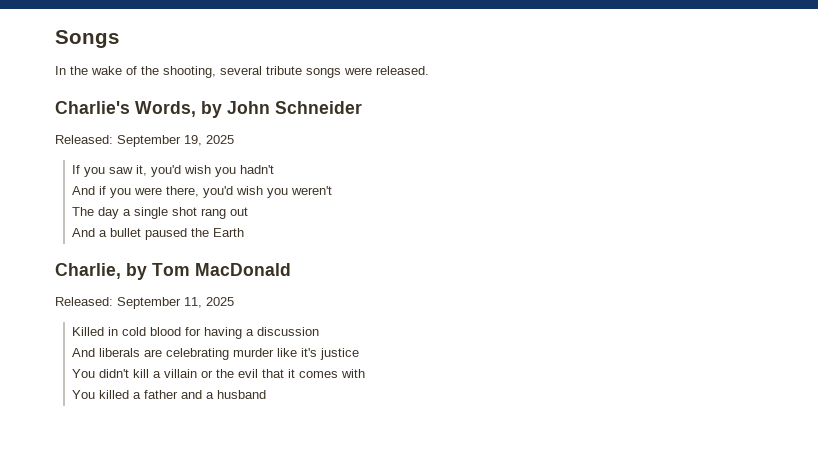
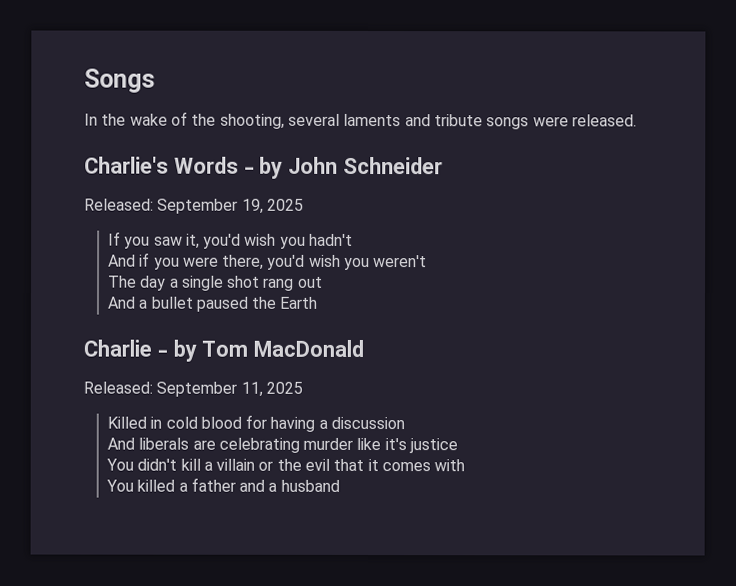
- In the wake of the shooting, several tribute songs were released.
+ In the wake of the shooting, several laments and tribute songs were released.
- Charlie's Words, by John Schneider
+ Charlie's Words - by John Schneider
- Charlie, by Tom MacDonald
+ Charlie - by Tom MacDonald

